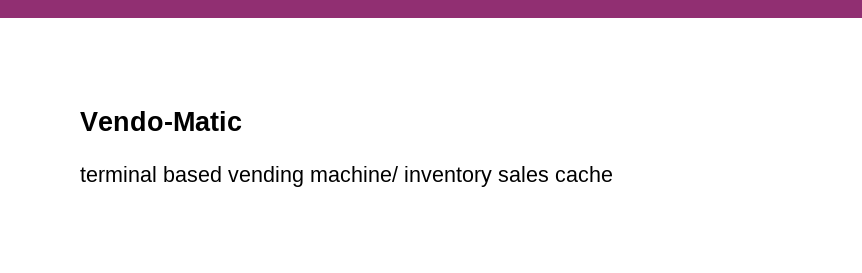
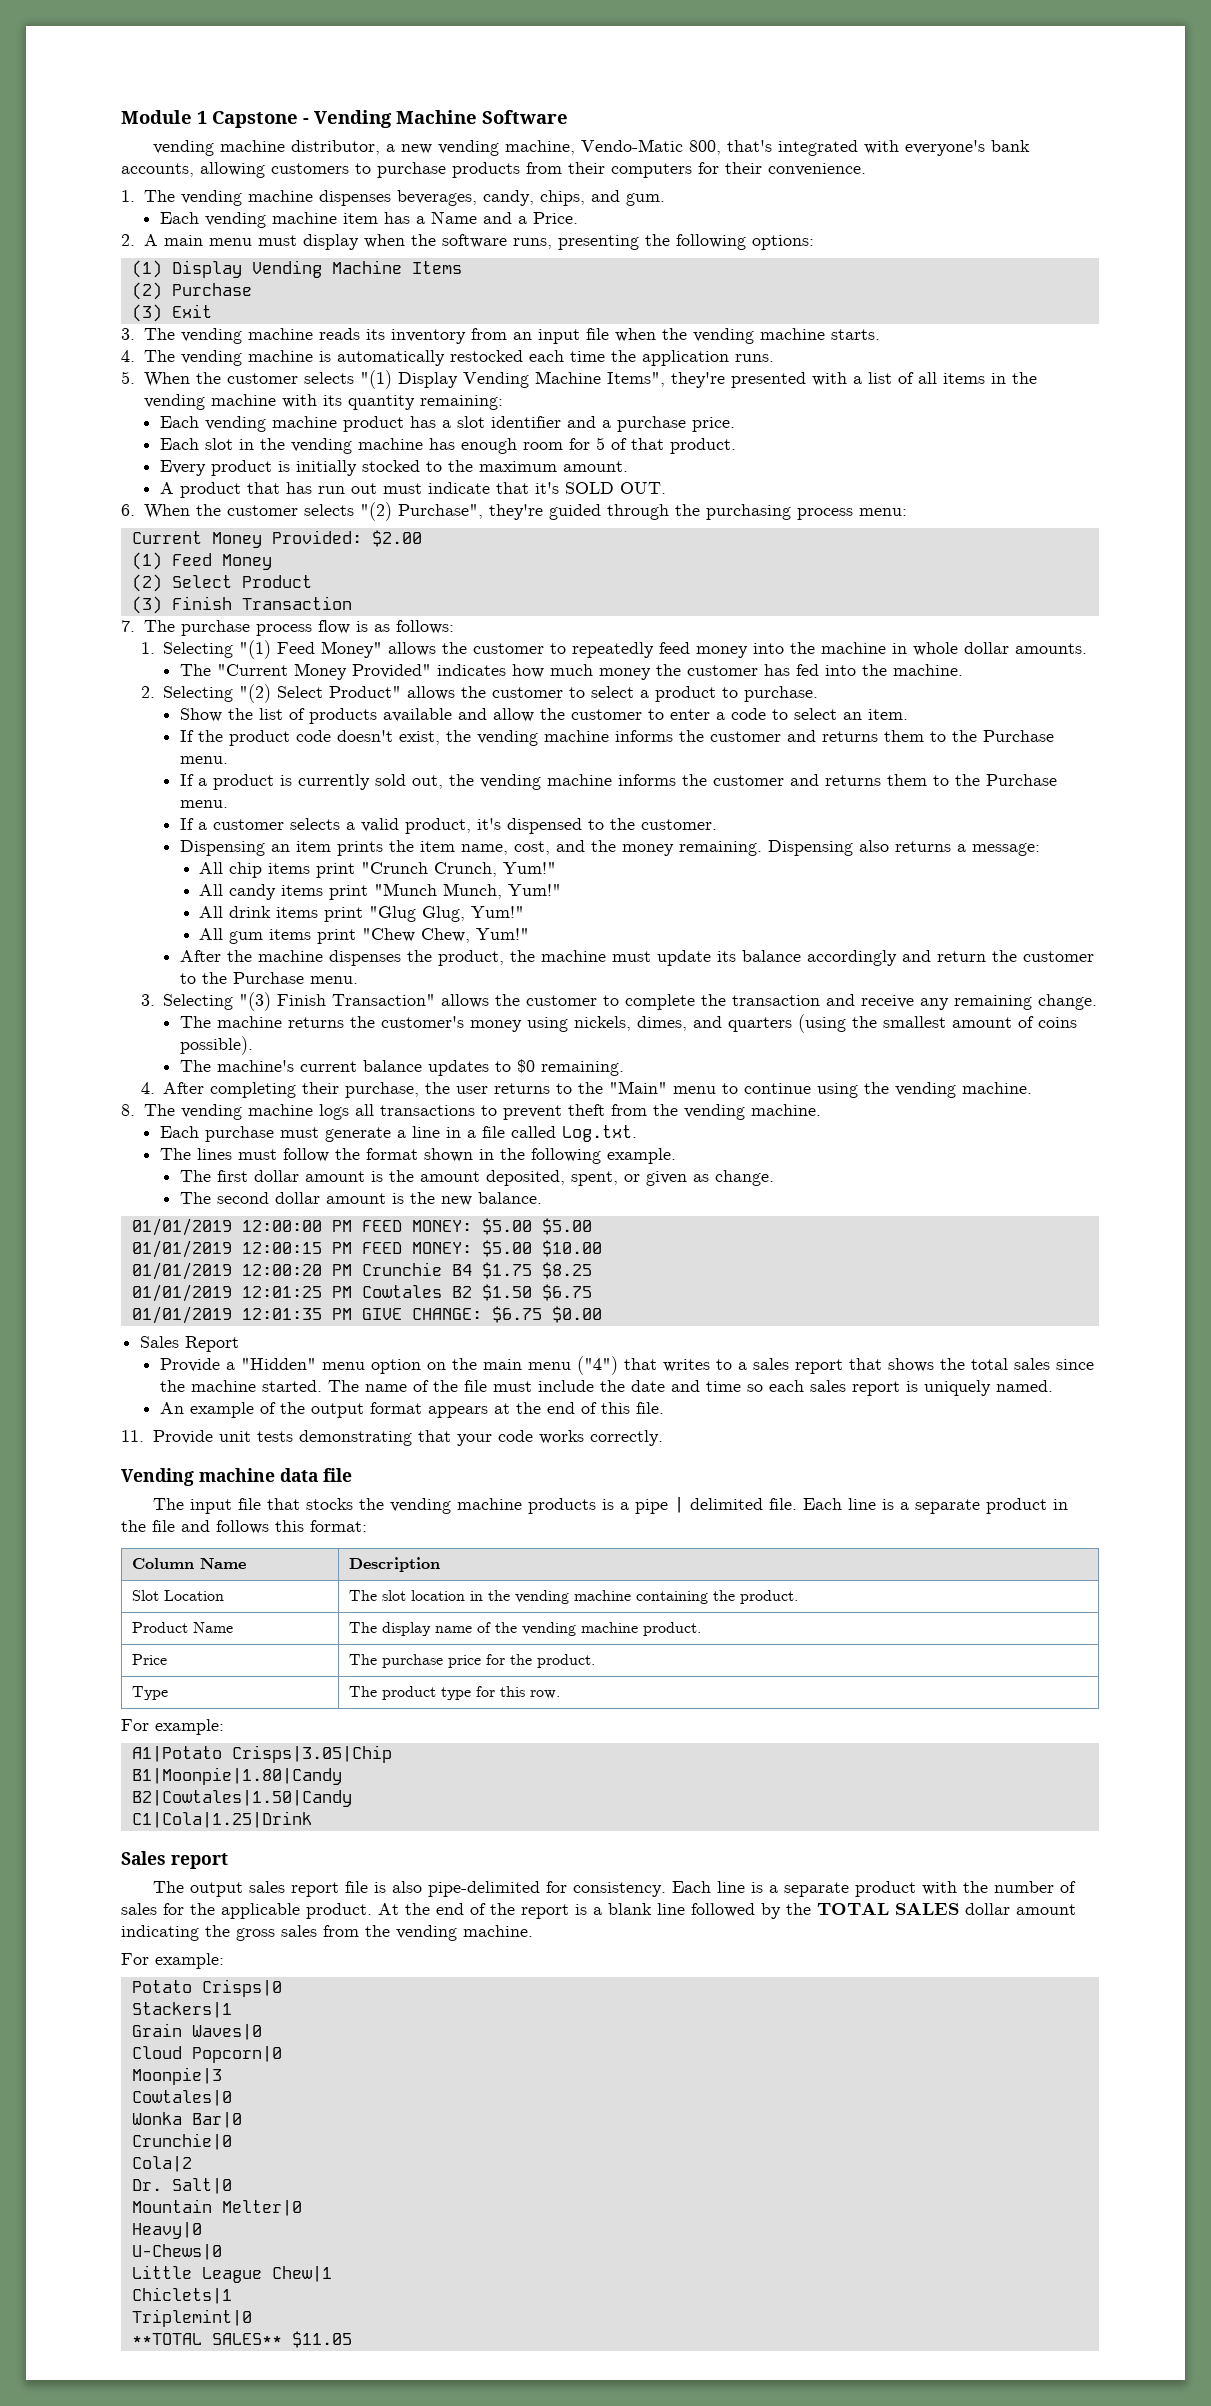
- Vendo-Matic
- terminal based vending machine/ inventory sales cache
+ Module 1 Capstone - Vending Machine Software
+ vending machine distributor, a new vending machine, Vendo-Matic 800, that's integrated with everyone's bank accounts, allowing customers to purchase products from their computers for their convenience.
+ 1. The vending machine dispenses beverages, candy, chips, and gum.
+ Each vending machine item has a Name and a Price.
+ 2. A main menu must display when the software runs, presenting the following options:
+ (1) Display Vending Machine Items
+ (2) Purchase
+ (3) Exit
+ 3. The vending machine reads its inventory from an input file when the vending machine starts.
+ 4. The vending machine is automatically restocked each time the application runs.
+ 5. When the customer selects "(1) Display Vending Machine Items", they're presented with a list of all items in the vending machine with its quantity remaining:
+ Each vending machine product has a slot identifier and a purchase price.
+ Each slot in the vending machine has enough room for 5 of that product.
+ Every product is initially stocked to the maximum amount.
+ A product that has run out must indicate that it's SOLD OUT.
+ 6. When the customer selects "(2) Purchase", they're guided through the purchasing process menu:
+ Current Money Provided: $2.00
+ (1) Feed Money
+ (2) Select Product
+ (3) Finish Transaction
+ 7. The purchase process flow is as follows:
+ 1. Selecting "(1) Feed Money" allows the customer to repeatedly feed money into the machine in whole dollar amounts.
+ The "Current Money Provided" indicates how much money the customer has fed into the machine.
+ 2. Selecting "(2) Select Product" allows the customer to select a product to purchase.
+ Show the list of products available and allow the customer to enter a code to select an item.
+ If the product code doesn't exist, the vending machine informs the customer and returns them to the Purchase menu.
+ If a product is currently sold out, the vending machine informs the customer and returns them to the Purchase menu.
+ If a customer selects a valid product, it's dispensed to the customer.
+ Dispensing an item prints the item name, cost, and the money remaining. Dispensing also returns a message:
+ All chip items print "Crunch Crunch, Yum!"
+ All candy items print "Munch Munch, Yum!"
+ All drink items print "Glug Glug, Yum!"
+ All gum items print "Chew Chew, Yum!"
+ After the machine dispenses the product, the machine must update its balance accordingly and return the customer to the Purchase menu.
+ 3. Selecting "(3) Finish Transaction" allows the customer to complete the transaction and receive any remaining change.
+ The machine returns the customer's money using nickels, dimes, and quarters (using the smallest amount of coins possible).
+ The machine's current balance updates to $0 remaining.
+ 4. After completing their purchase, the user returns to the "Main" menu to continue using the vending machine.
+ 8. The vending machine logs all transactions to prevent theft from the vending machine.
+ Each purchase must generate a line in a file called Log.txt.
+ The lines must follow the format shown in the following example.
+ The first dollar amount is the amount deposited, spent, or given as change.
+ The second dollar amount is the new balance.
+ 01/01/2019 12:00:00 PM FEED MONEY: $5.00 $5.00
+ 01/01/2019 12:00:15 PM FEED MONEY: $5.00 $10.00
+ 01/01/2019 12:00:20 PM Crunchie B4 $1.75 $8.25
+ 01/01/2019 12:01:25 PM Cowtales B2 $1.50 $6.75
+ 01/01/2019 12:01:35 PM GIVE CHANGE: $6.75 $0.00
+ Sales Report
+ Provide a "Hidden" menu option on the main menu ("4") that writes to a sales report that shows the total sales since the machine started. The name of the file must include the date and time so each sales report is uniquely named.
+ An example of the output format appears at the end of this file.
+ 11. Provide unit tests demonstrating that your code works correctly.
+ Vending machine data file
+ The input file that stocks the vending machine products is a pipe | delimited file. Each line is a separate product in the file and follows this format:
+ Column Name | Description
+ Slot Location | The slot location in the vending machine containing the product.
+ Product Name | The display name of the vending machine product.
+ Price | The purchase price for the product.
+ Type | The product type for this row.
+ For example:
+ A1|Potato Crisps|3.05|Chip
+ B1|Moonpie|1.80|Candy
+ B2|Cowtales|1.50|Candy
+ C1|Cola|1.25|Drink
+ Sales report
+ The output sales report file is also pipe-delimited for consistency. Each line is a separate product with the number of sales for the applicable product. At the end of the report is a blank line followed by the TOTAL SALES dollar amount indicating the gross sales from the vending machine.
+ For example:
+ Potato Crisps|0
+ Stackers|1
+ Grain Waves|0
+ Cloud Popcorn|0
+ Moonpie|3
+ Cowtales|0
+ Wonka Bar|0
+ Crunchie|0
+ Cola|2
+ Dr. Salt|0
+ Mountain Melter|0
+ Heavy|0
+ U-Chews|0
+ Little League Chew|1
+ Chiclets|1
+ Triplemint|0
+ **TOTAL SALES** $11.05

